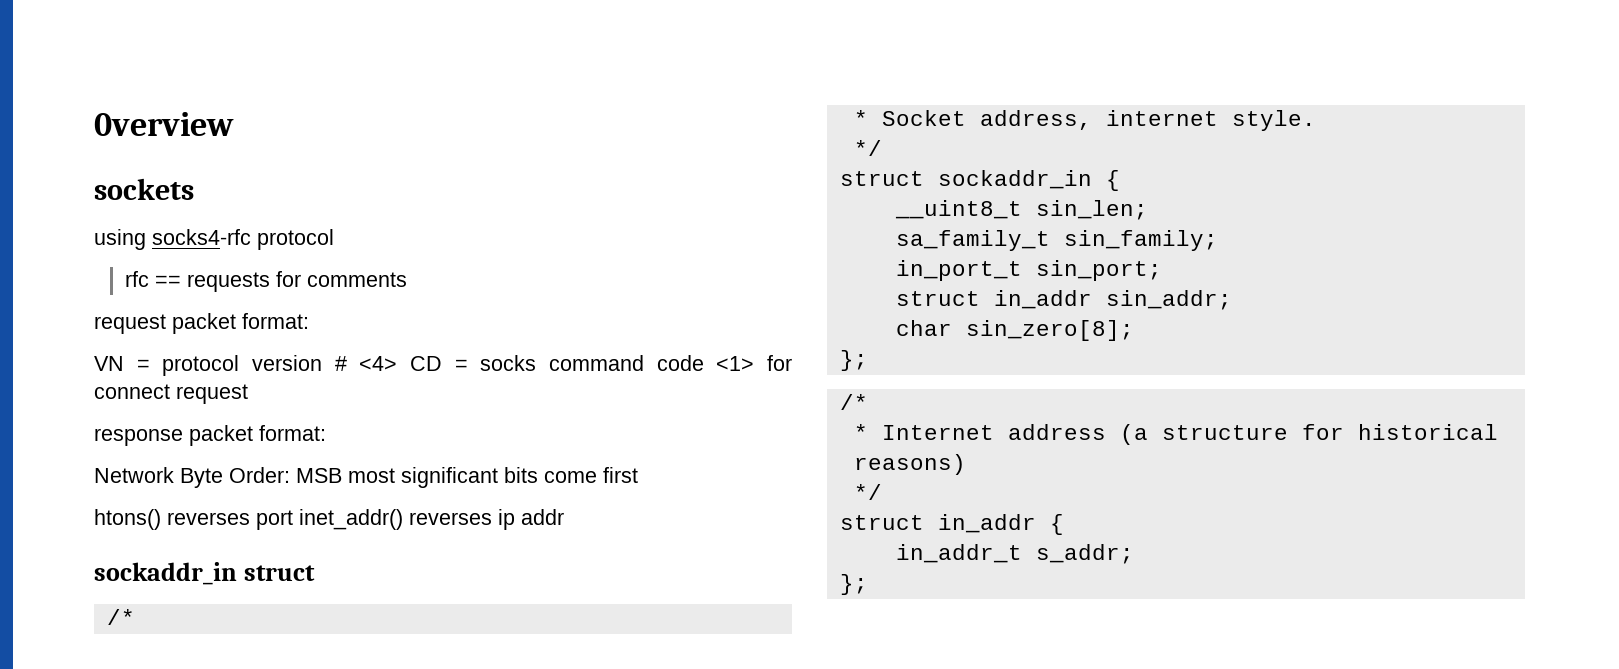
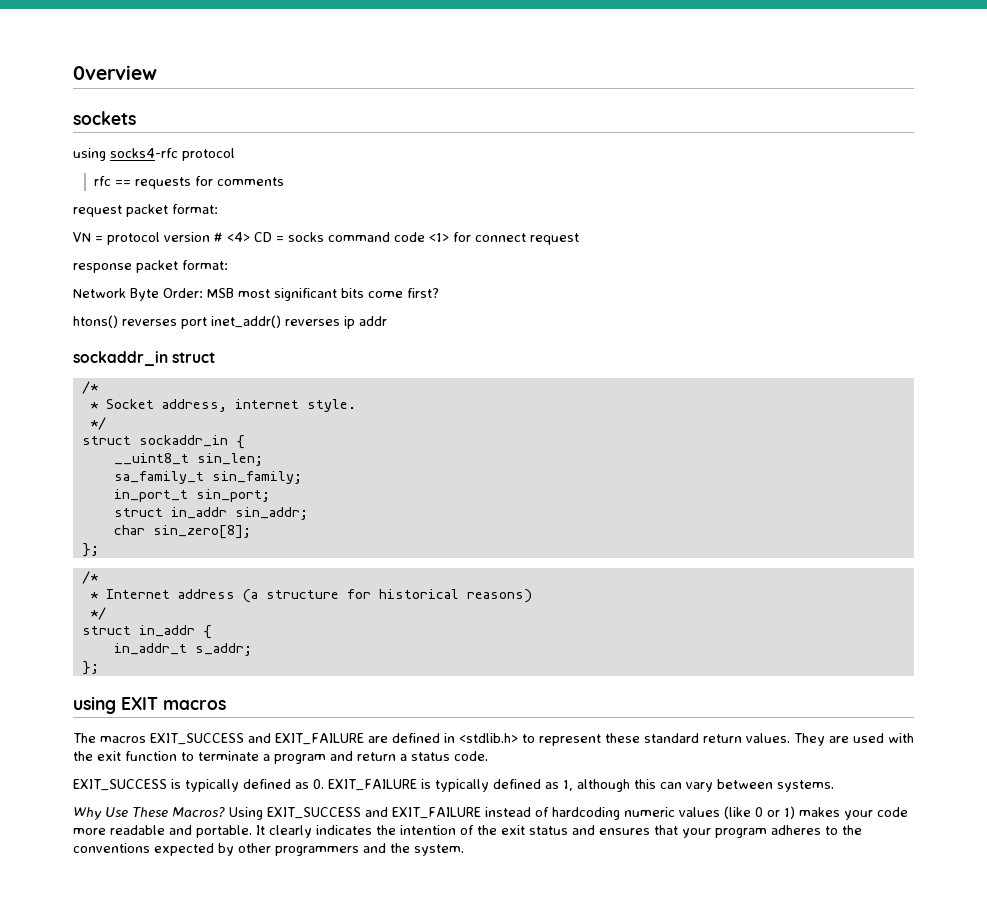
- Network Byte Order: MSB most significant bits come first
+ Network Byte Order: MSB most significant bits come first?
+ using EXIT macros
+ The macros EXIT_SUCCESS and EXIT_FAILURE are defined in <stdlib.h> to represent these standard return values. They are used with the exit function to terminate a program and return a status code.
+ EXIT_SUCCESS is typically defined as 0. EXIT_FAILURE is typically defined as 1, although this can vary between systems.
+ Why Use These Macros? Using EXIT_SUCCESS and EXIT_FAILURE instead of hardcoding numeric values (like 0 or 1) makes your code more readable and portable. It clearly indicates the intention of the exit status and ensures that your program adheres to the conventions expected by other programmers and the system.

